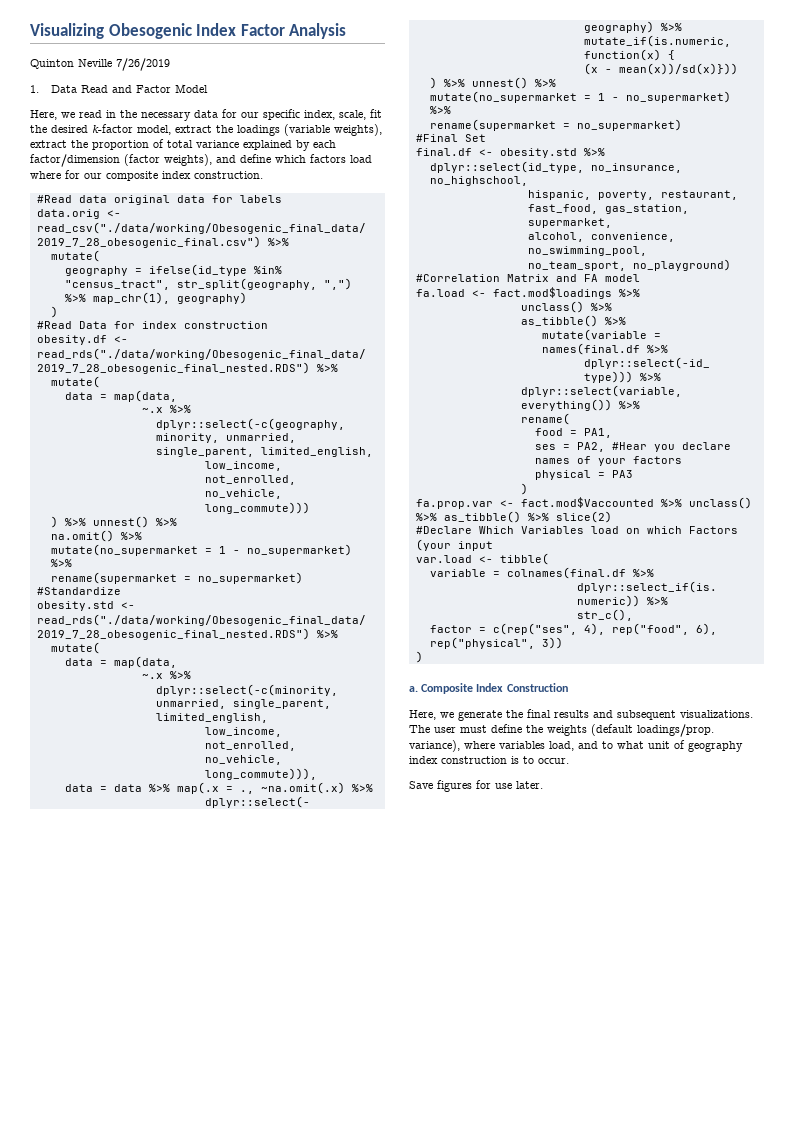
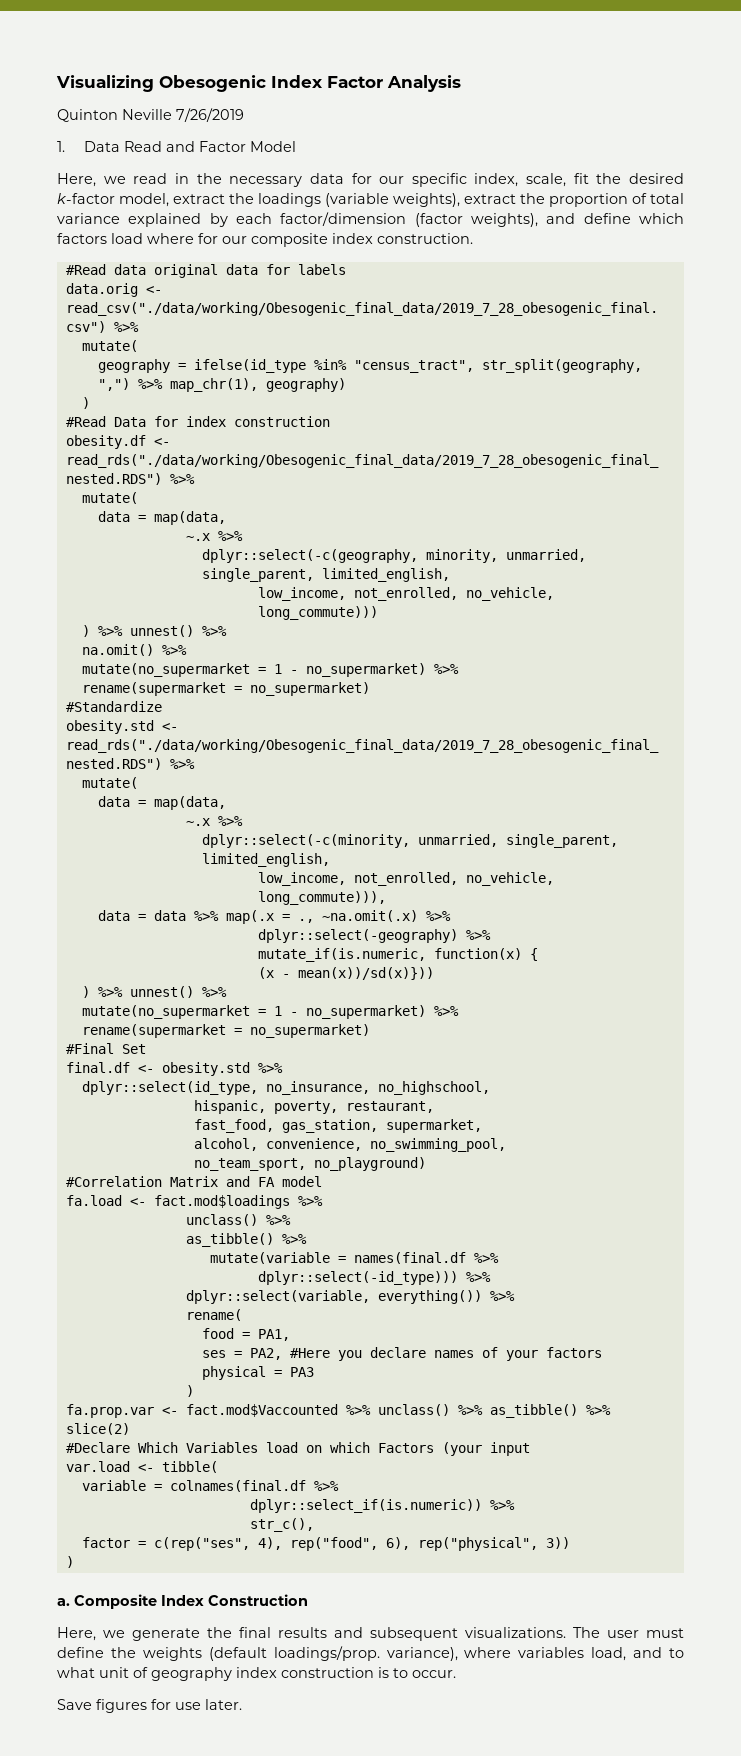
- ses = PA2, #Hear you declare names of your factors
+ ses = PA2, #Here you declare names of your factors

